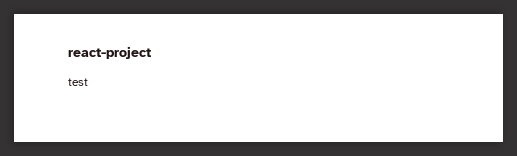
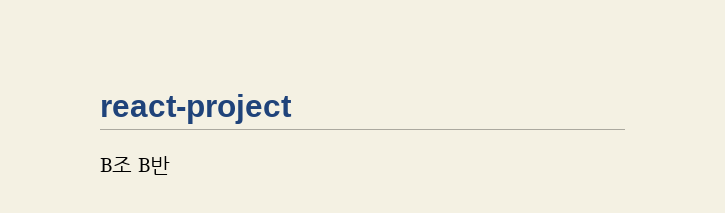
- test
+ B조 B반

